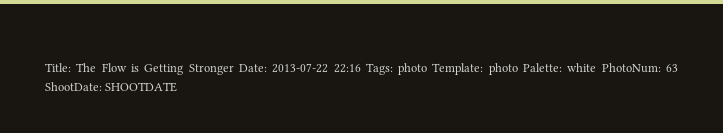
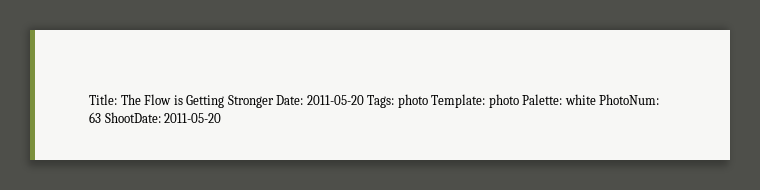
- Title: The Flow is Getting Stronger Date: 2013-07-22 22:16 Tags: photo Template: photo Palette: white PhotoNum: 63 ShootDate: SHOOTDATE
+ Title: The Flow is Getting Stronger Date: 2011-05-20 Tags: photo Template: photo Palette: white PhotoNum: 63 ShootDate: 2011-05-20

